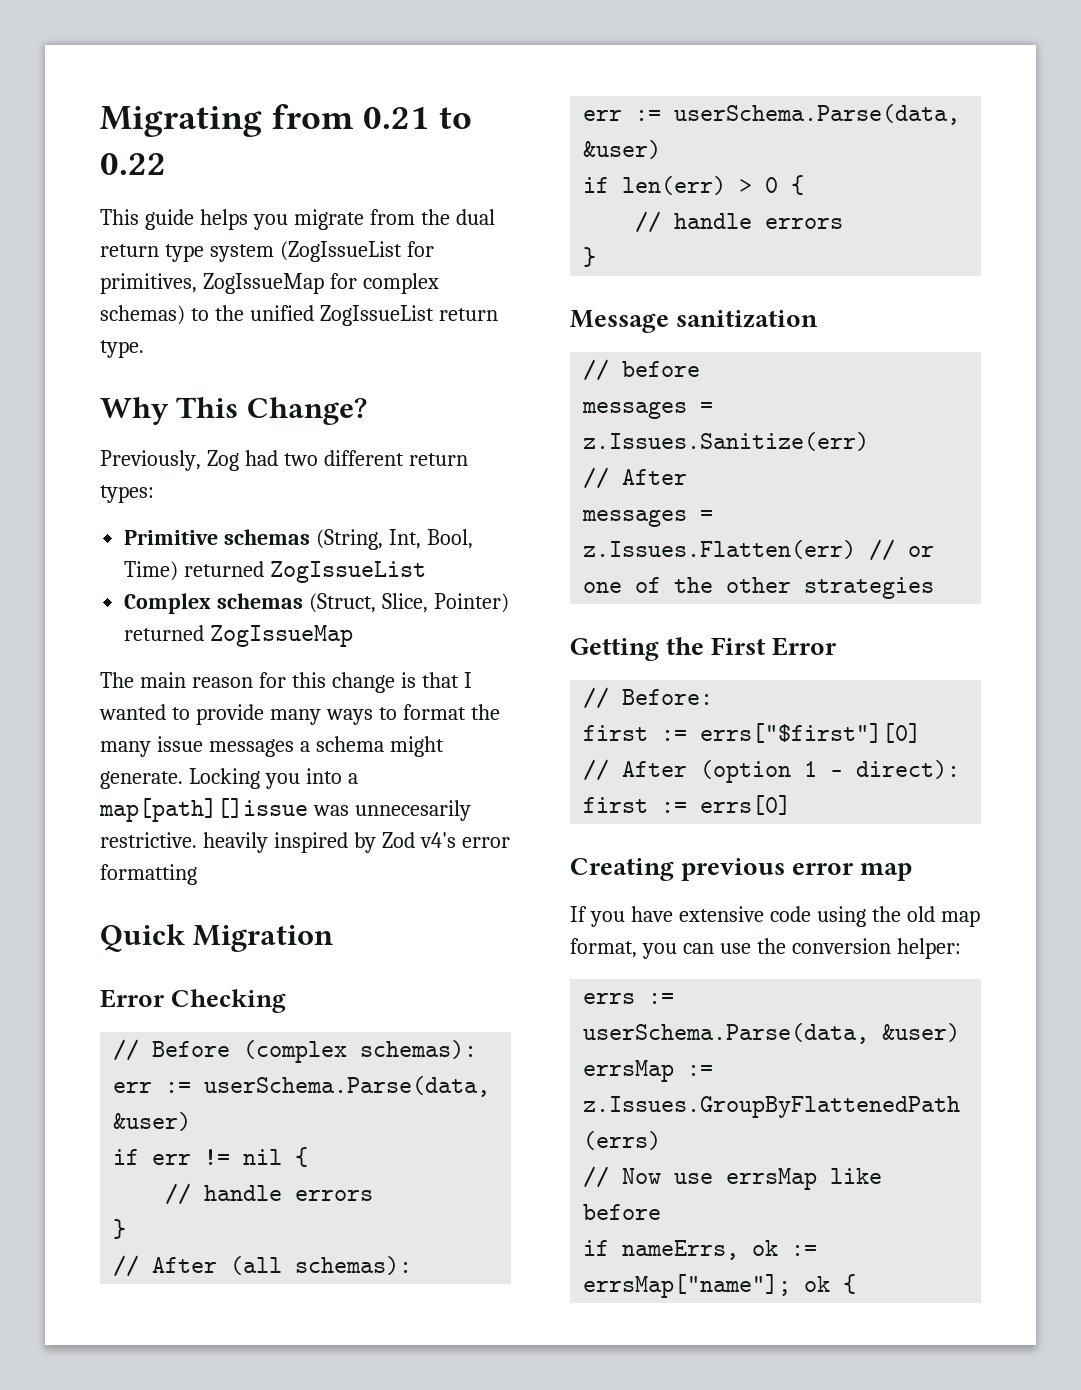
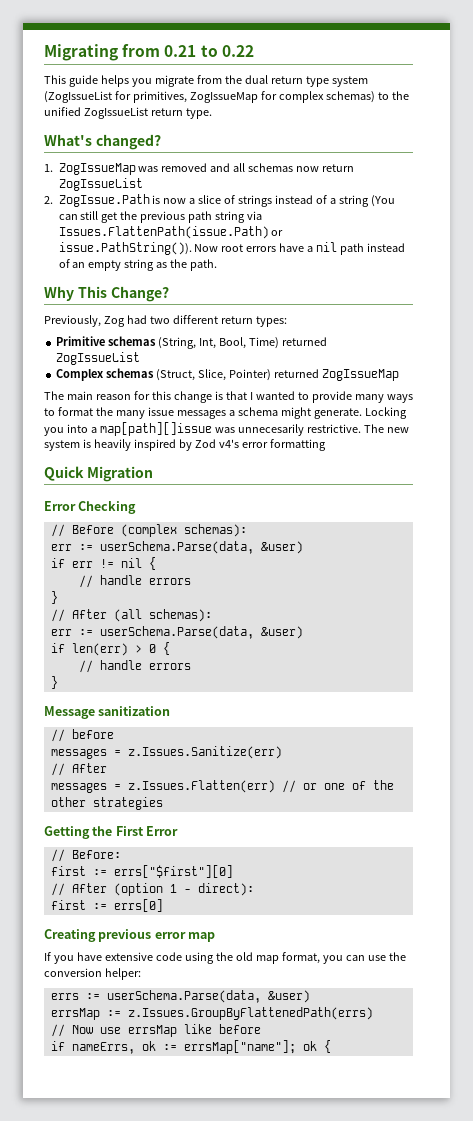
+ What's changed?
+ 1. ZogIssueMap was removed and all schemas now return ZogIssueList
+ 2. ZogIssue.Path is now a slice of strings instead of a string (You can still get the previous path string via Issues.FlattenPath(issue.Path) or issue.PathString()). Now root errors have a nil path instead of an empty string as the path.
- Locking you into a map[path][]issue was unnecesarily restrictive. heavily inspired by Zod v4's error formatting
+ Locking you into a map[path][]issue was unnecesarily restrictive. The new system is heavily inspired by Zod v4's error formatting

